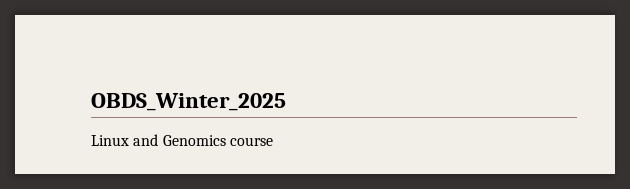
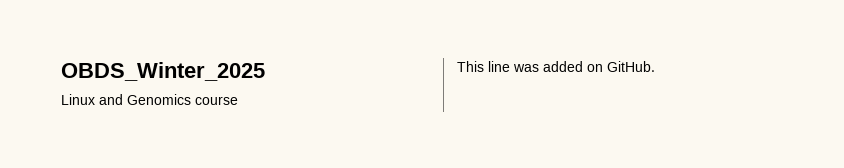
+ This line was added on GitHub.

